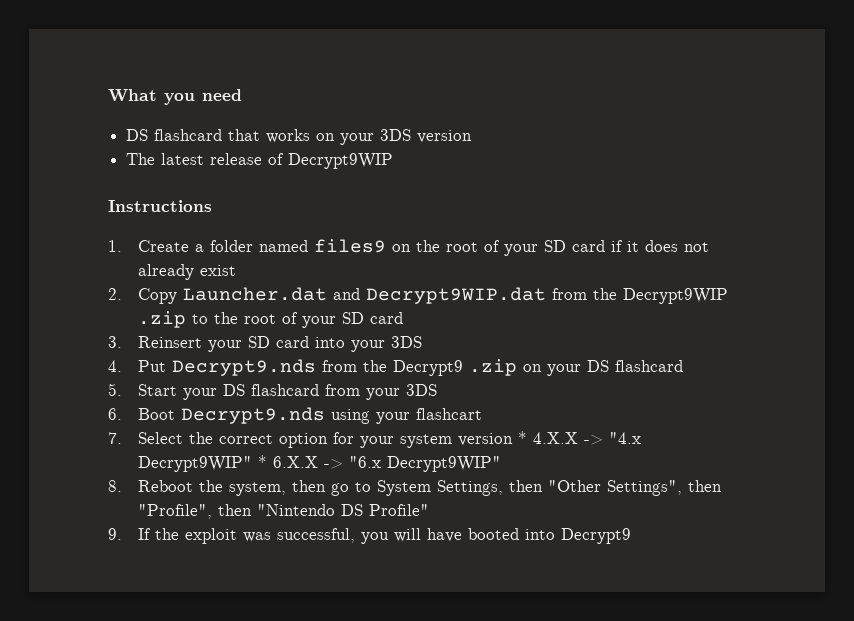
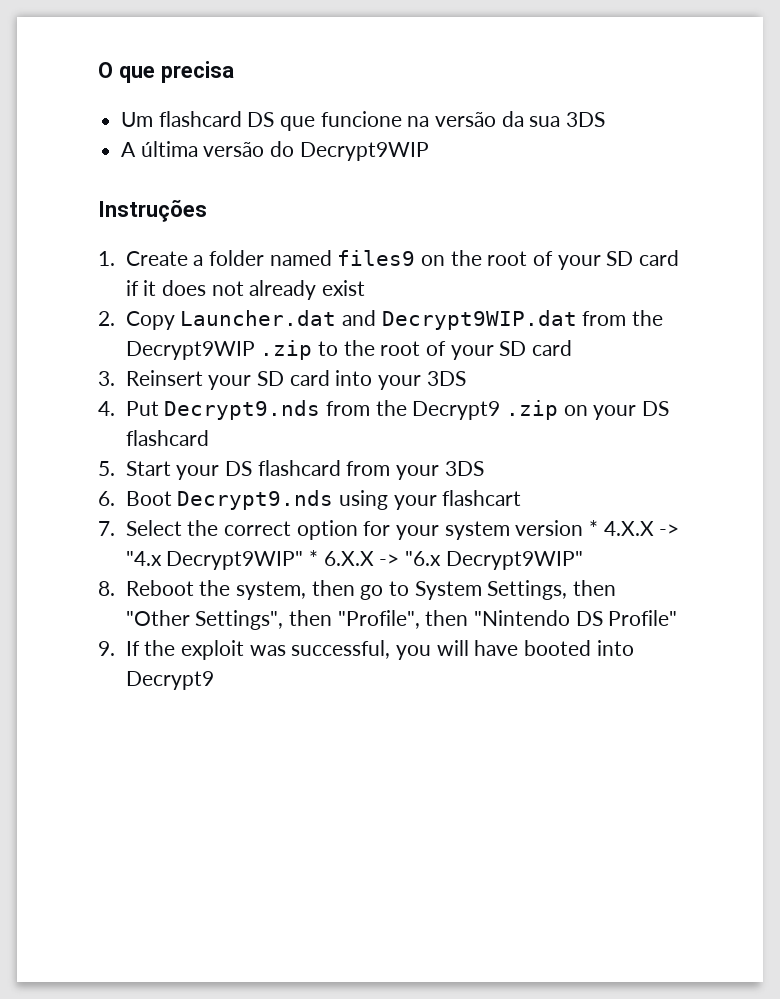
- What you need
- DS flashcard that works on your 3DS version
- The latest release of Decrypt9WIP
+ O que precisa
+ Um flashcard DS que funcione na versão da sua 3DS
+ A última versão do Decrypt9WIP
- Instructions
+ Instruções

